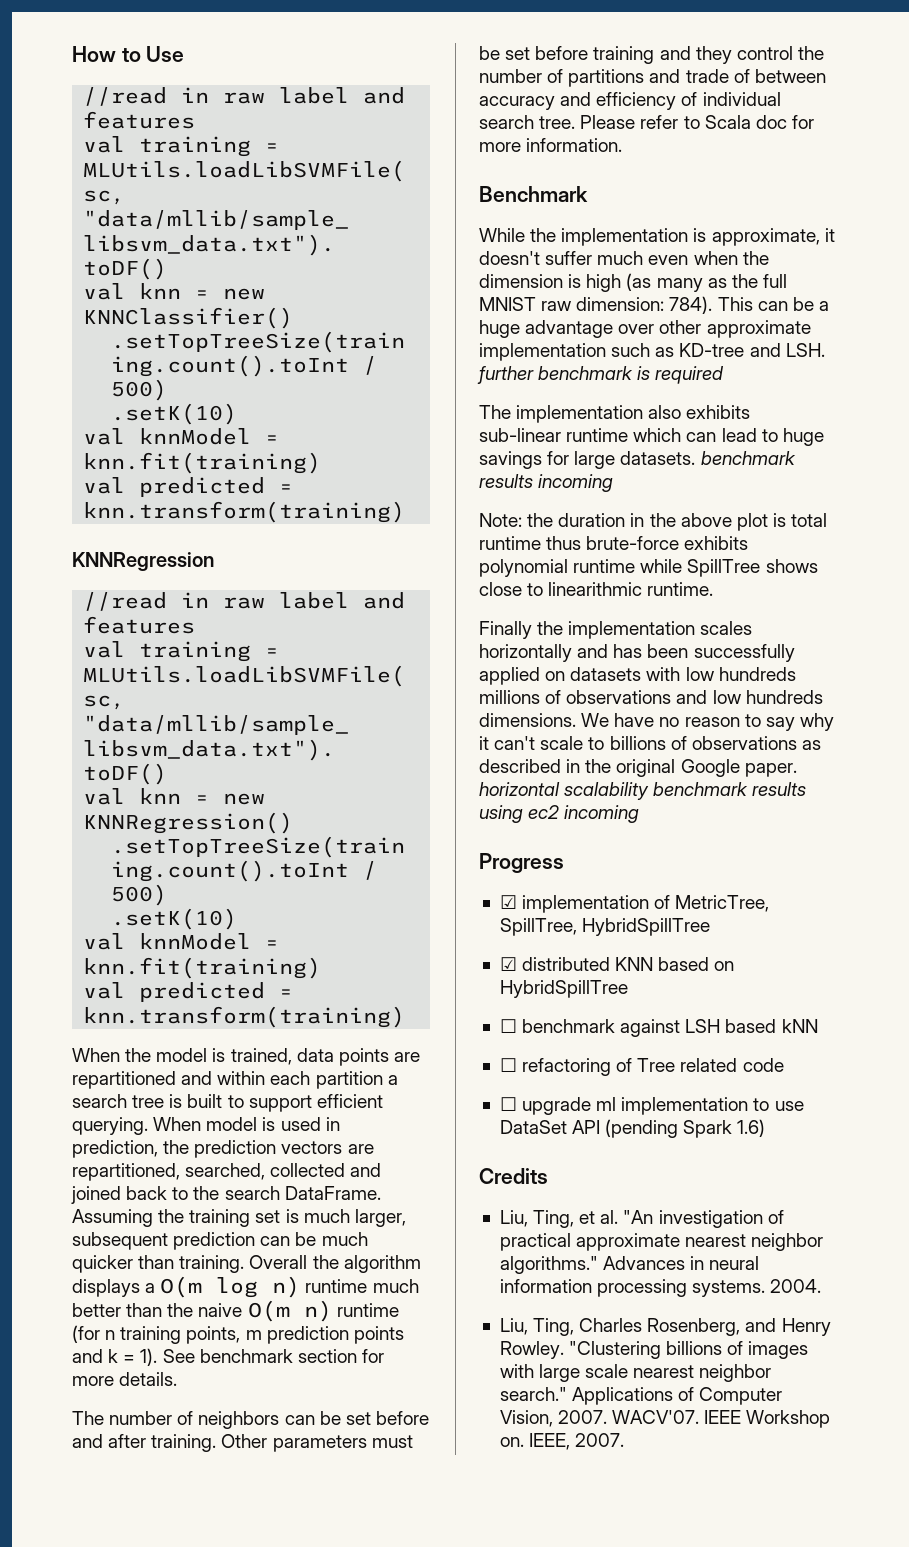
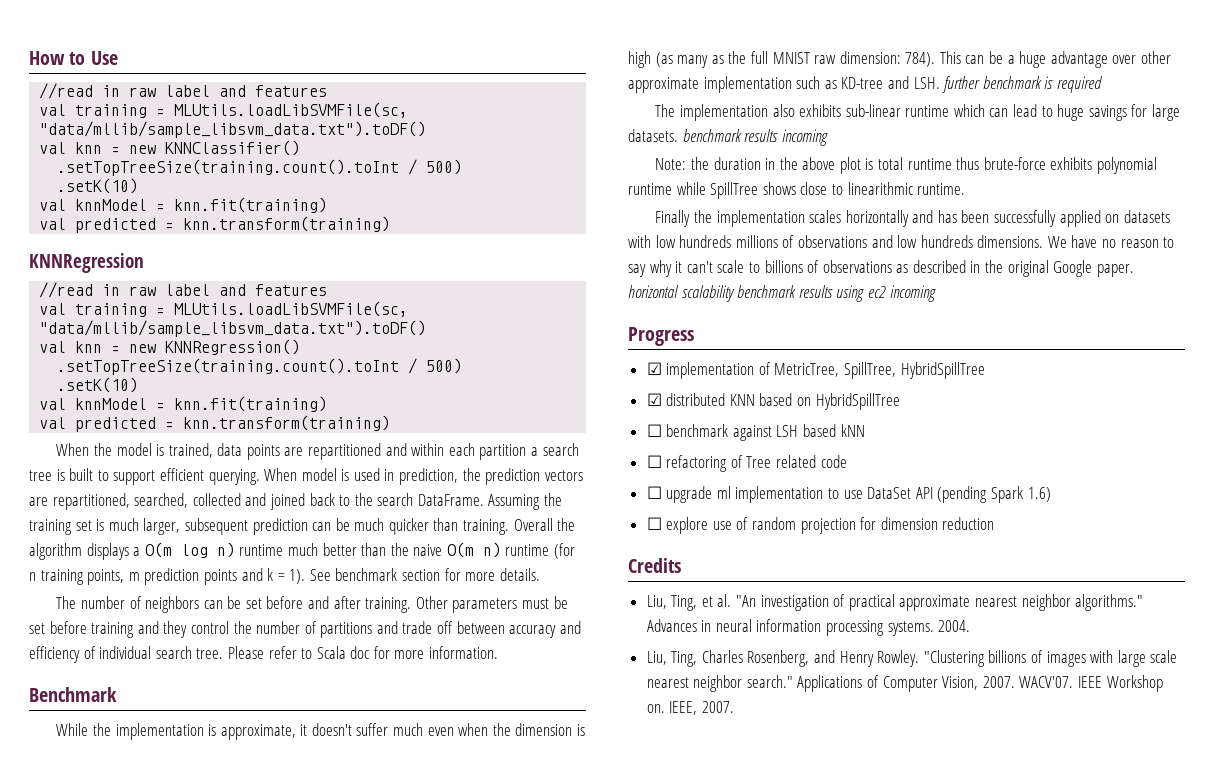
- Other parameters must be set before training and they control the number of partitions and trade of between accuracy and efficiency of individual search tree.
+ Other parameters must be set before training and they control the number of partitions and trade off between accuracy and efficiency of individual search tree.
+ ☐ explore use of random projection for dimension reduction

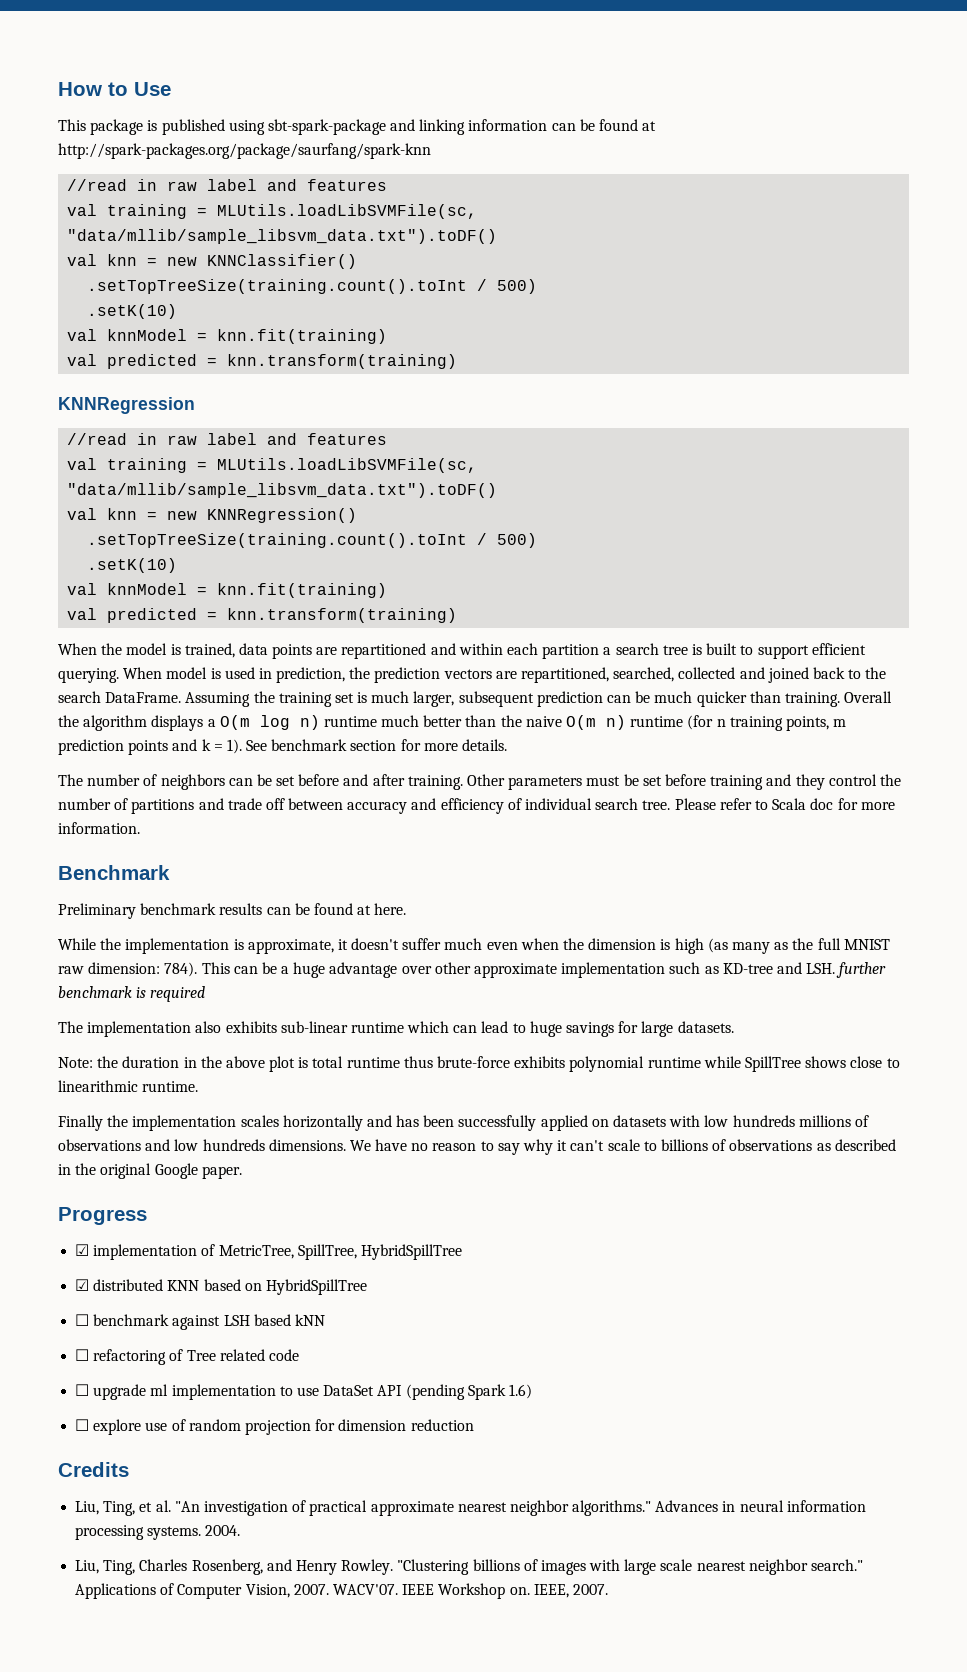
+ This package is published using sbt-spark-package and linking information can be found at http://spark-packages.org/package/saurfang/spark-knn
+ Preliminary benchmark results can be found at here.
- The implementation also exhibits sub-linear runtime which can lead to huge savings for large datasets. benchmark results incoming
+ The implementation also exhibits sub-linear runtime which can lead to huge savings for large datasets.
- We have no reason to say why it can't scale to billions of observations as described in the original Google paper. horizontal scalability benchmark results using ec2 incoming
+ We have no reason to say why it can't scale to billions of observations as described in the original Google paper.

